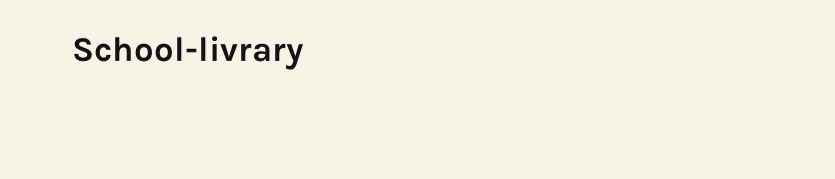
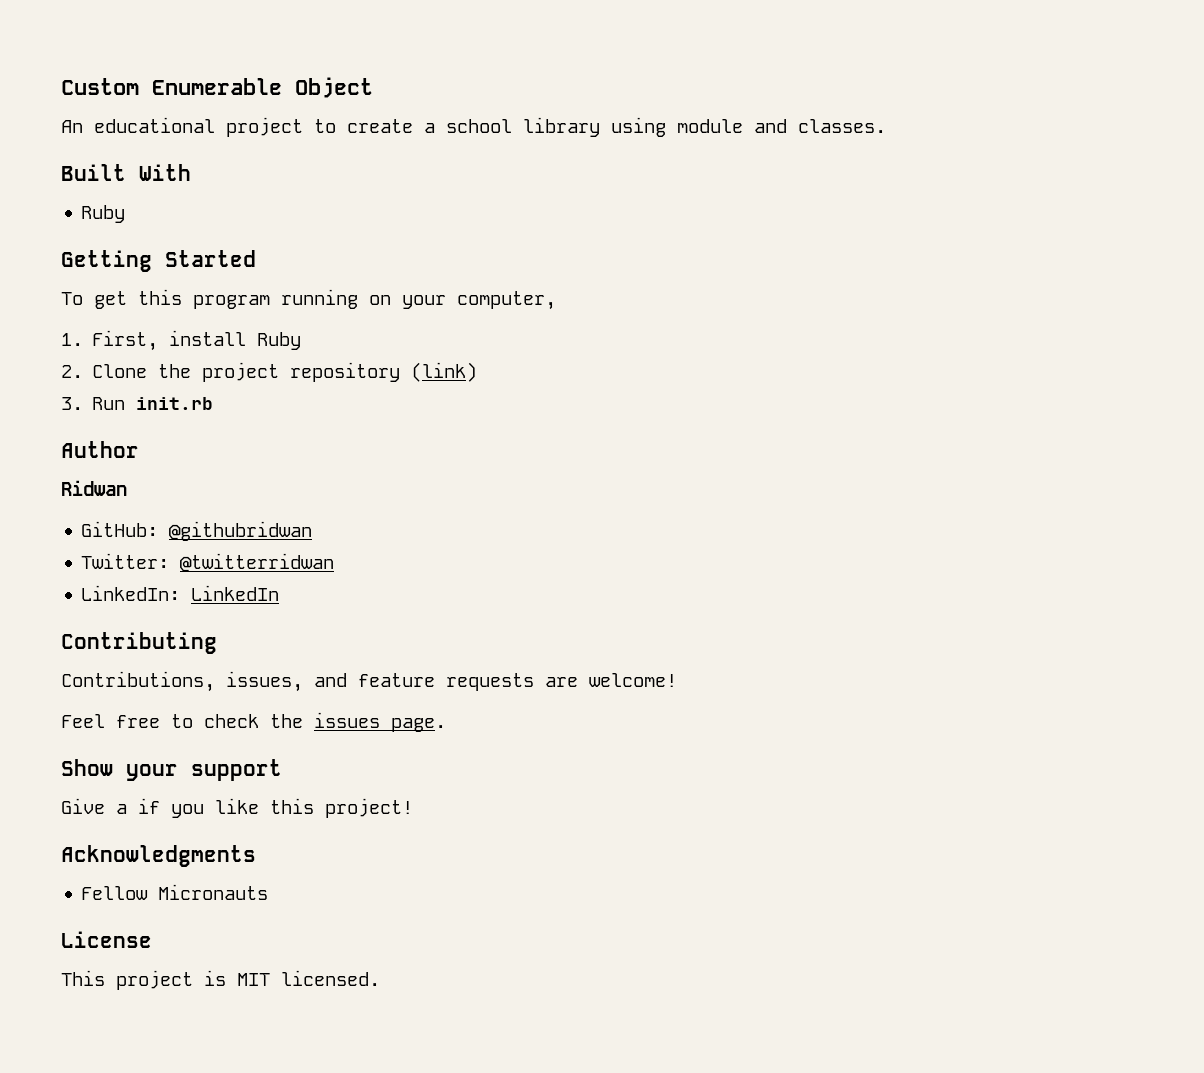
- School-livrary
+ Custom Enumerable Object
+ An educational project to create a school library using module and classes.
+ Built With
+ Ruby
+ Getting Started
+ To get this program running on your computer,
+ 1. First, install Ruby
+ 2. Clone the project repository (link)
+ 3. Run init.rb
+ Author
+ Ridwan
+ GitHub: @githubridwan
+ Twitter: @twitterridwan
+ LinkedIn: LinkedIn
+ Contributing
+ Contributions, issues, and feature requests are welcome!
+ Feel free to check the issues page.
+ Show your support
+ Give a if you like this project!
+ Acknowledgments
+ Fellow Micronauts
+ License
+ This project is MIT licensed.

